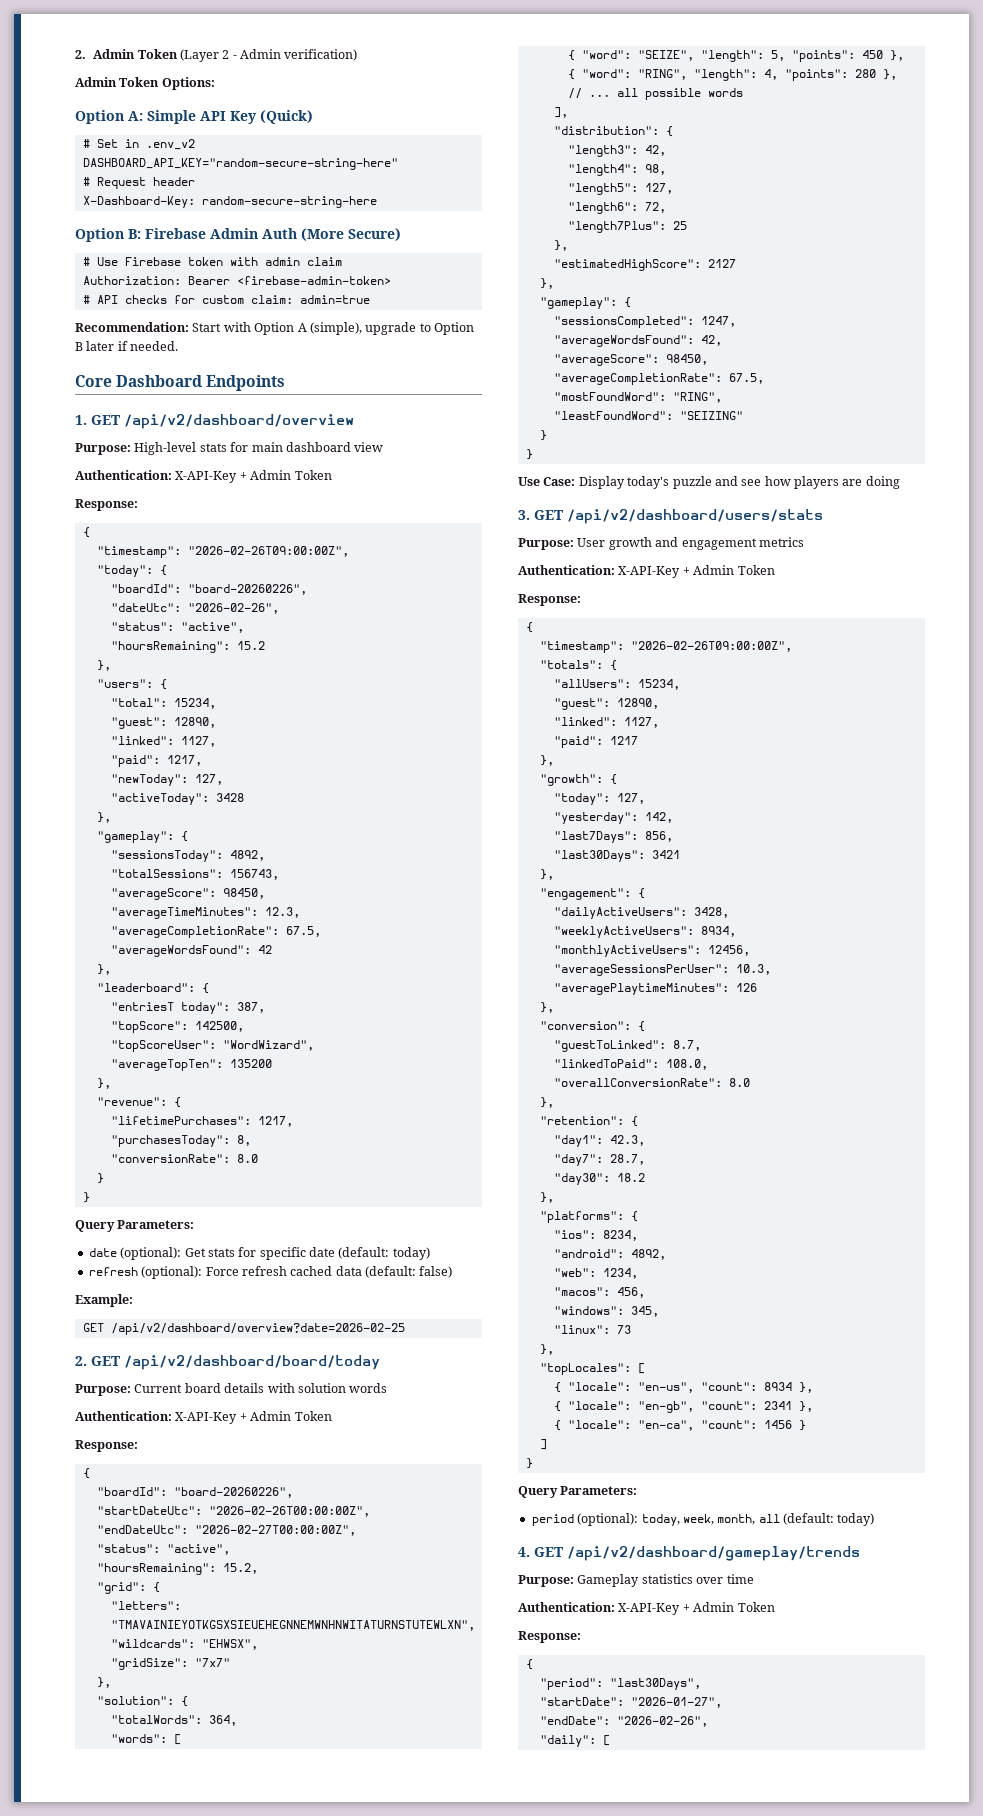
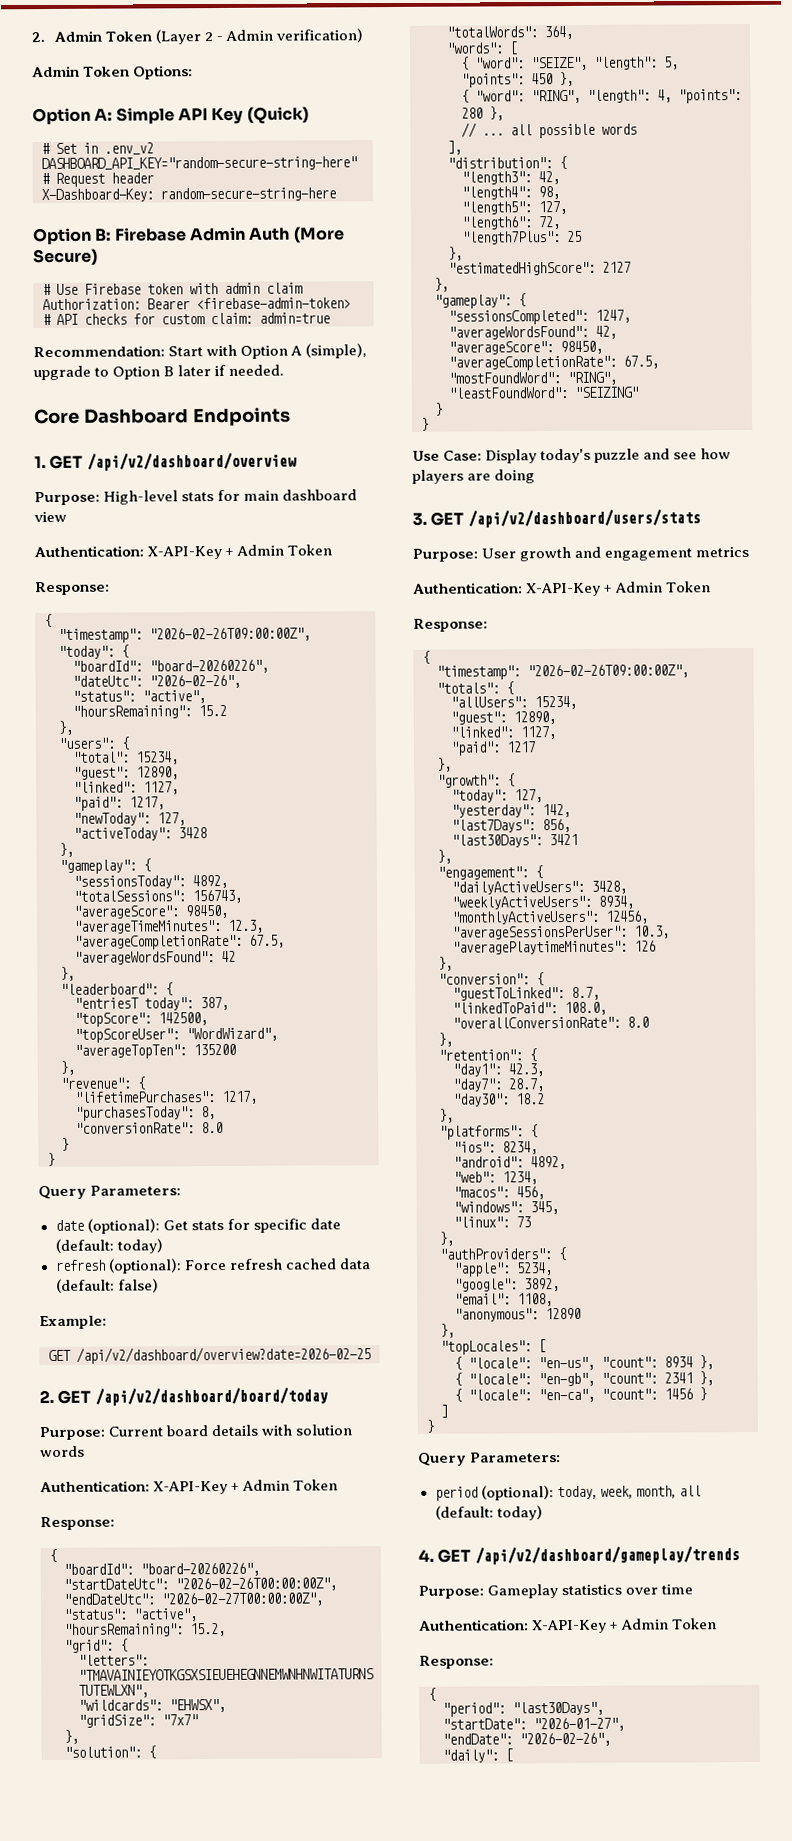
+ "authProviders": {
+ "apple": 5234,
+ "google": 3892,
+ "email": 1108,
+ "anonymous": 12890
+ },

